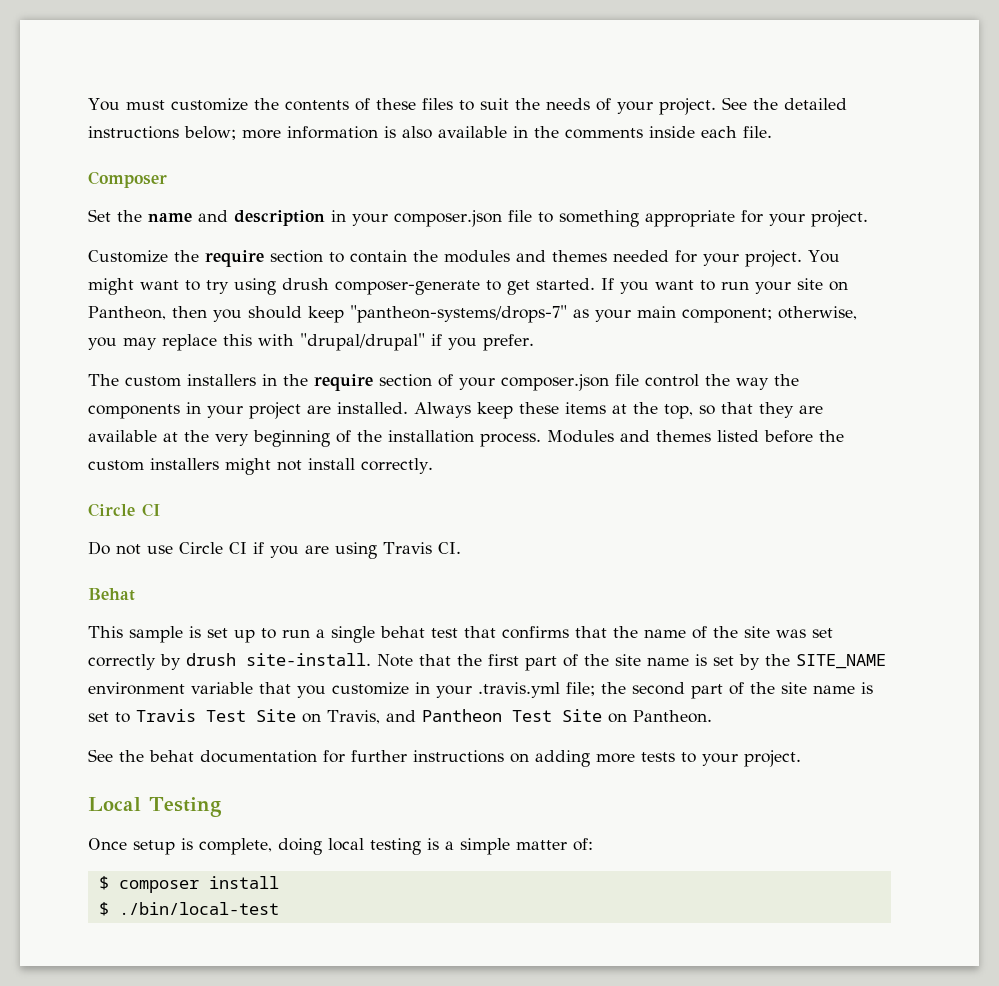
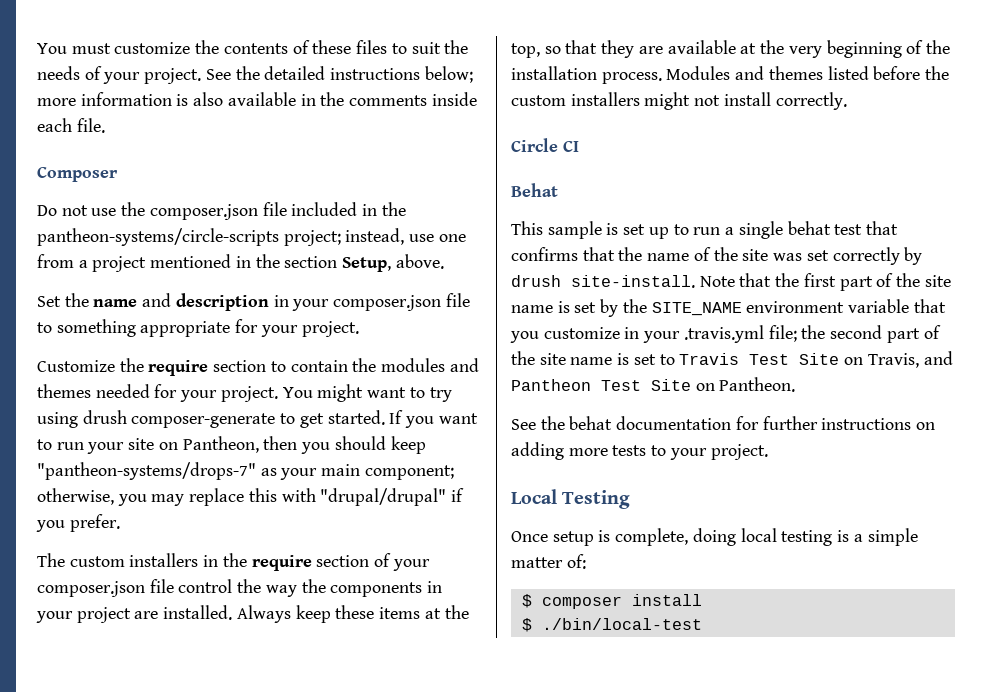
+ Do not use the composer.json file included in the pantheon-systems/circle-scripts project; instead, use one from a project mentioned in the section Setup, above.
- Do not use Circle CI if you are using Travis CI.

